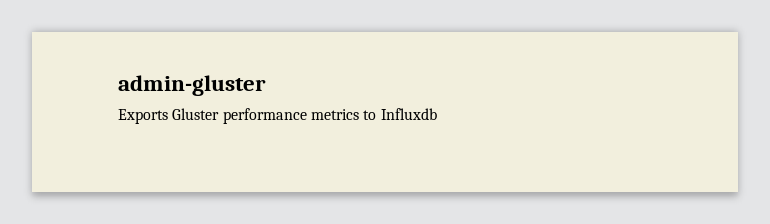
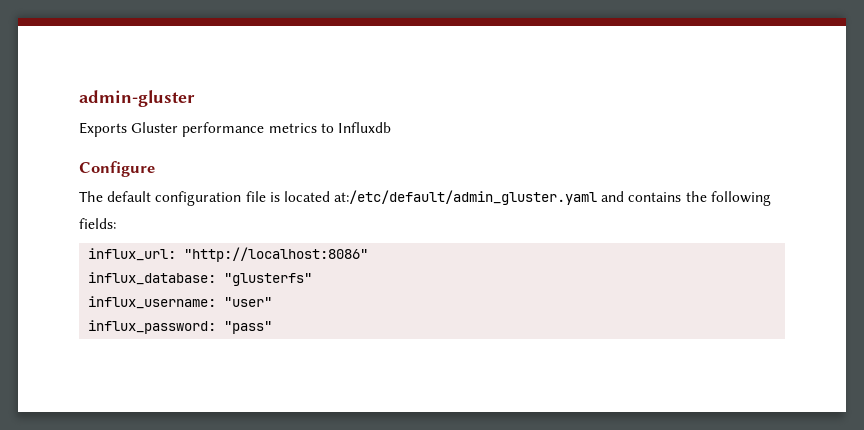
+ Configure
+ The default configuration file is located at:/etc/default/admin_gluster.yaml and contains the following fields:
+ influx_url: "http://localhost:8086"
+ influx_database: "glusterfs"
+ influx_username: "user"
+ influx_password: "pass"

